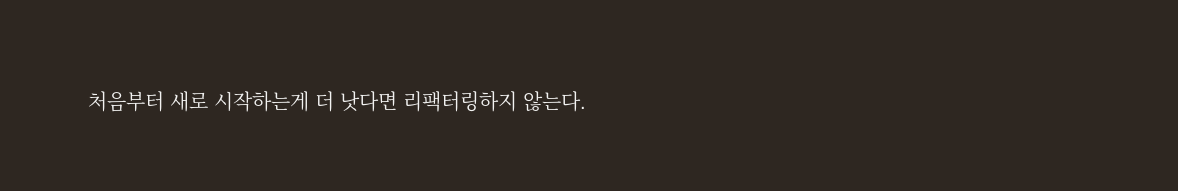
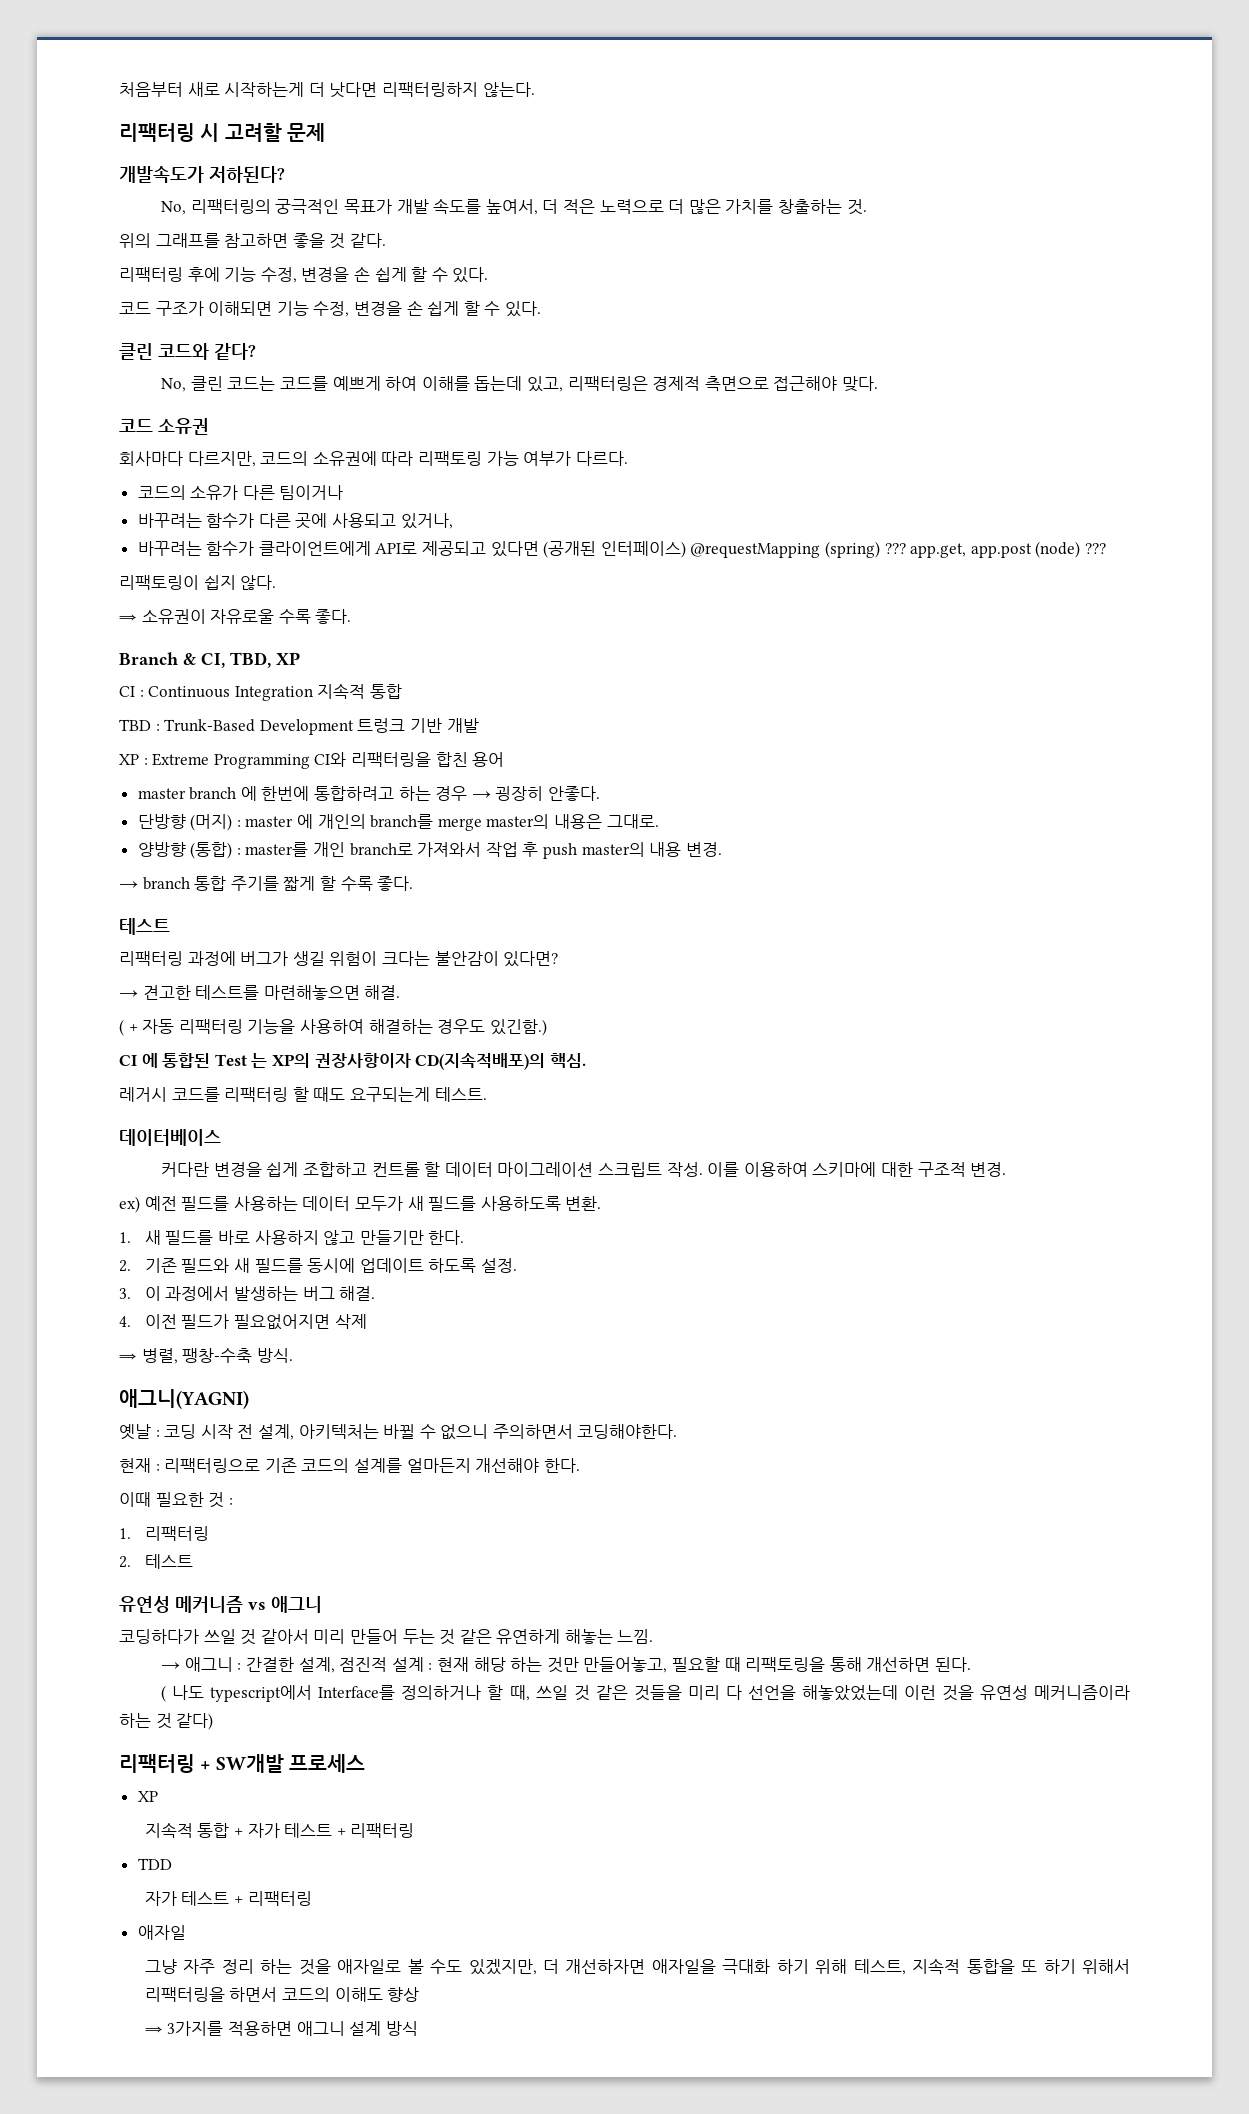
+ 리팩터링 시 고려할 문제
+ 개발속도가 저하된다?
+ No, 리팩터링의 궁극적인 목표가 개발 속도를 높여서, 더 적은 노력으로 더 많은 가치를 창출하는 것.
+ 위의 그래프를 참고하면 좋을 것 같다.
+ 리팩터링 후에 기능 수정, 변경을 손 쉽게 할 수 있다.
+ 코드 구조가 이해되면 기능 수정, 변경을 손 쉽게 할 수 있다.
+ 클린 코드와 같다?
+ No, 클린 코드는 코드를 예쁘게 하여 이해를 돕는데 있고, 리팩터링은 경제적 측면으로 접근해야 맞다.
+ 코드 소유권
+ 회사마다 다르지만, 코드의 소유권에 따라 리팩토링 가능 여부가 다르다.
+ 코드의 소유가 다른 팀이거나
+ 바꾸려는 함수가 다른 곳에 사용되고 있거나,
+ 바꾸려는 함수가 클라이언트에게 API로 제공되고 있다면 (공개된 인터페이스) @requestMapping (spring) ??? app.get, app.post (node) ???
+ 리팩토링이 쉽지 않다.
+ ⇒ 소유권이 자유로울 수록 좋다.
+ Branch & CI, TBD, XP
+ CI : Continuous Integration 지속적 통합
+ TBD : Trunk-Based Development 트렁크 기반 개발
+ XP : Extreme Programming CI와 리팩터링을 합친 용어
+ master branch 에 한번에 통합하려고 하는 경우 → 굉장히 안좋다.
+ 단방향 (머지) : master 에 개인의 branch를 merge master의 내용은 그대로.
+ 양방향 (통합) : master를 개인 branch로 가져와서 작업 후 push master의 내용 변경.
+ → branch 통합 주기를 짧게 할 수록 좋다.
+ 테스트
+ 리팩터링 과정에 버그가 생길 위험이 크다는 불안감이 있다면?
+ → 견고한 테스트를 마련해놓으면 해결.
+ ( + 자동 리팩터링 기능을 사용하여 해결하는 경우도 있긴함.)
+ CI 에 통합된 Test 는 XP의 권장사항이자 CD(지속적배포)의 핵심.
+ 레거시 코드를 리팩터링 할 때도 요구되는게 테스트.
+ 데이터베이스
+ 커다란 변경을 쉽게 조합하고 컨트롤 할 데이터 마이그레이션 스크립트 작성. 이를 이용하여 스키마에 대한 구조적 변경.
+ ex) 예전 필드를 사용하는 데이터 모두가 새 필드를 사용하도록 변환.
+ 1. 새 필드를 바로 사용하지 않고 만들기만 한다.
+ 2. 기존 필드와 새 필드를 동시에 업데이트 하도록 설정.
+ 3. 이 과정에서 발생하는 버그 해결.
+ 4. 이전 필드가 필요없어지면 삭제
+ ⇒ 병렬, 팽창-수축 방식.
+ 애그니(YAGNI)
+ 옛날 : 코딩 시작 전 설계, 아키텍처는 바뀔 수 없으니 주의하면서 코딩해야한다.
+ 현재 : 리팩터링으로 기존 코드의 설계를 얼마든지 개선해야 한다.
+ 이때 필요한 것 :
+ 1. 리팩터링
+ 2. 테스트
+ 유연성 메커니즘 vs 애그니
+ 코딩하다가 쓰일 것 같아서 미리 만들어 두는 것 같은 유연하게 해놓는 느낌.
+ → 애그니 : 간결한 설계, 점진적 설계 : 현재 해당 하는 것만 만들어놓고, 필요할 때 리팩토링을 통해 개선하면 된다.
+ ( 나도 typescript에서 Interface를 정의하거나 할 때, 쓰일 것 같은 것들을 미리 다 선언을 해놓았었는데 이런 것을 유연성 메커니즘이라 하는 것 같다)
+ 리팩터링 + SW개발 프로세스
+ XP
+ 지속적 통합 + 자가 테스트 + 리팩터링
+ TDD
+ 자가 테스트 + 리팩터링
+ 애자일
+ 그냥 자주 정리 하는 것을 애자일로 볼 수도 있겠지만, 더 개선하자면 애자일을 극대화 하기 위해 테스트, 지속적 통합을 또 하기 위해서 리팩터링을 하면서 코드의 이해도 향상
+ ⇒ 3가지를 적용하면 애그니 설계 방식

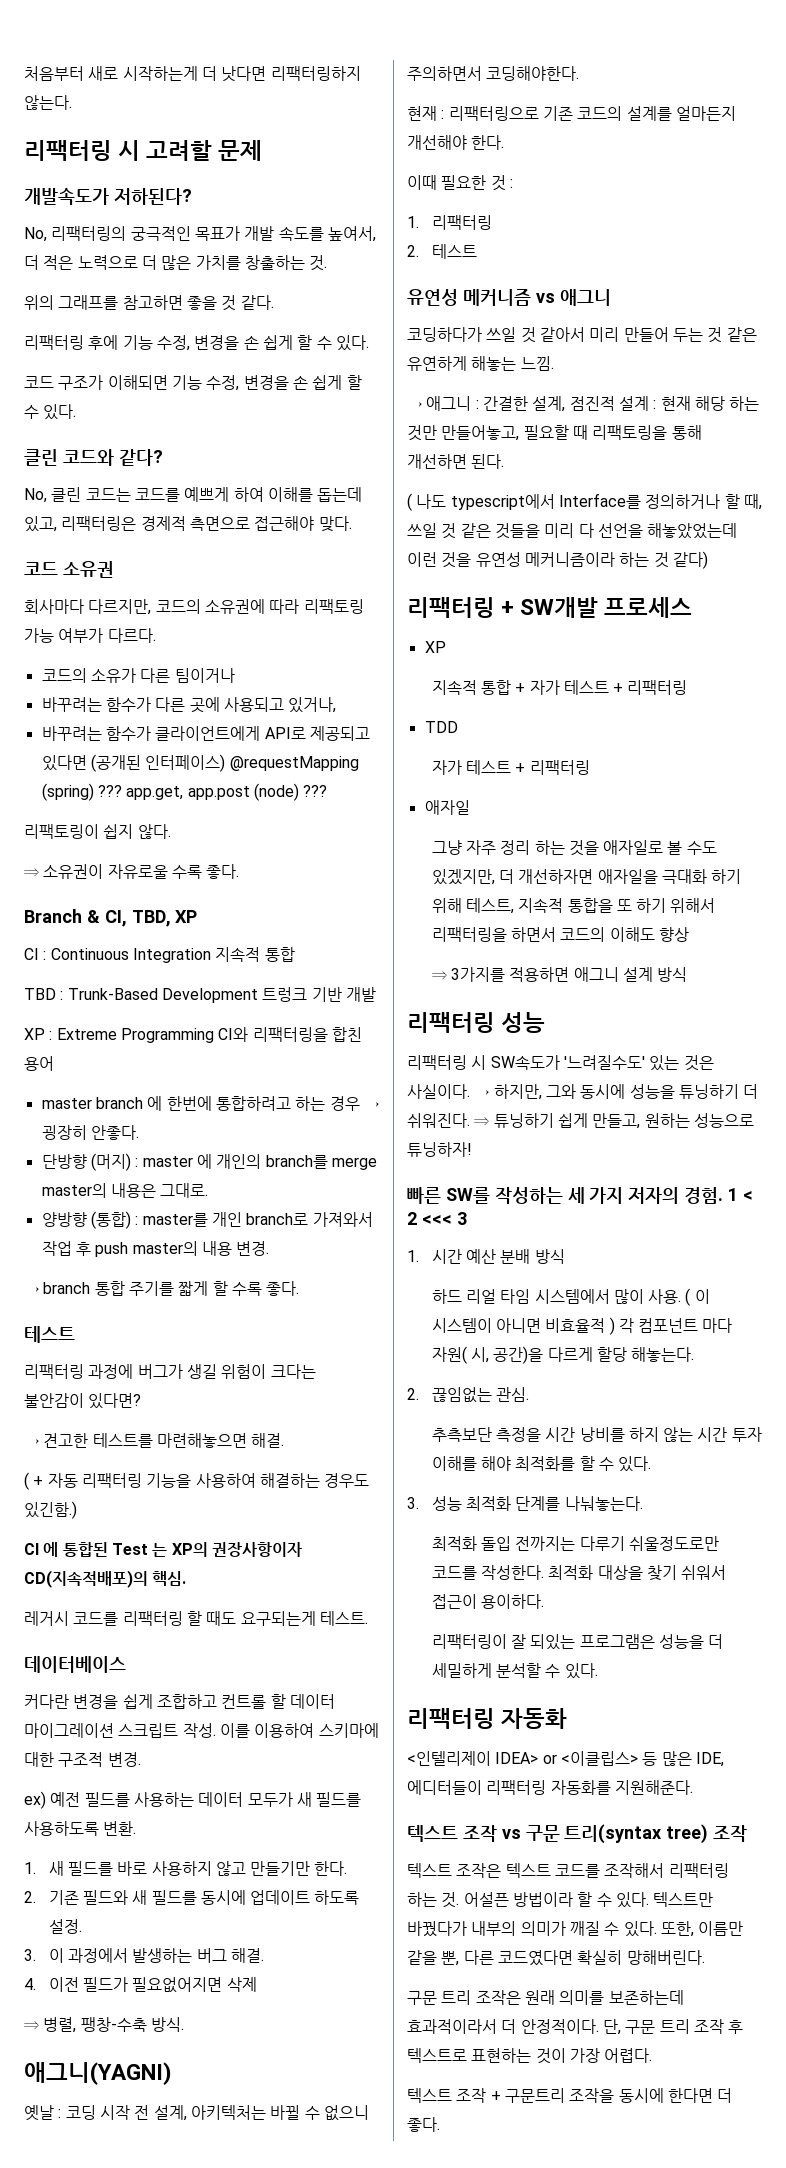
+ 리팩터링 성능
+ 리팩터링 시 SW속도가 '느려질수도' 있는 것은 사실이다. → 하지만, 그와 동시에 성능을 튜닝하기 더 쉬워진다. ⇒ 튜닝하기 쉽게 만들고, 원하는 성능으로 튜닝하자!
+ 빠른 SW를 작성하는 세 가지 저자의 경험. 1 < 2 <<< 3
+ 1. 시간 예산 분배 방식
+ 하드 리얼 타임 시스템에서 많이 사용. ( 이 시스템이 아니면 비효율적 ) 각 컴포넌트 마다 자원( 시, 공간)을 다르게 할당 해놓는다.
+ 2. 끊임없는 관심.
+ 추측보단 측정을 시간 낭비를 하지 않는 시간 투자 이해를 해야 최적화를 할 수 있다.
+ 3. 성능 최적화 단계를 나눠놓는다.
+ 최적화 돌입 전까지는 다루기 쉬울정도로만 코드를 작성한다. 최적화 대상을 찾기 쉬워서 접근이 용이하다.
+ 리팩터링이 잘 되있는 프로그램은 성능을 더 세밀하게 분석할 수 있다.
+ 리팩터링 자동화
+ <인텔리제이 IDEA> or <이클립스> 등 많은 IDE, 에디터들이 리팩터링 자동화를 지원해준다.
+ 텍스트 조작 vs 구문 트리(syntax tree) 조작
+ 텍스트 조작은 텍스트 코드를 조작해서 리팩터링 하는 것. 어설픈 방법이라 할 수 있다. 텍스트만 바꿨다가 내부의 의미가 깨질 수 있다. 또한, 이름만 같을 뿐, 다른 코드였다면 확실히 망해버린다.
+ 구문 트리 조작은 원래 의미를 보존하는데 효과적이라서 더 안정적이다. 단, 구문 트리 조작 후 텍스트로 표현하는 것이 가장 어렵다.
+ 텍스트 조작 + 구문트리 조작을 동시에 한다면 더 좋다.

